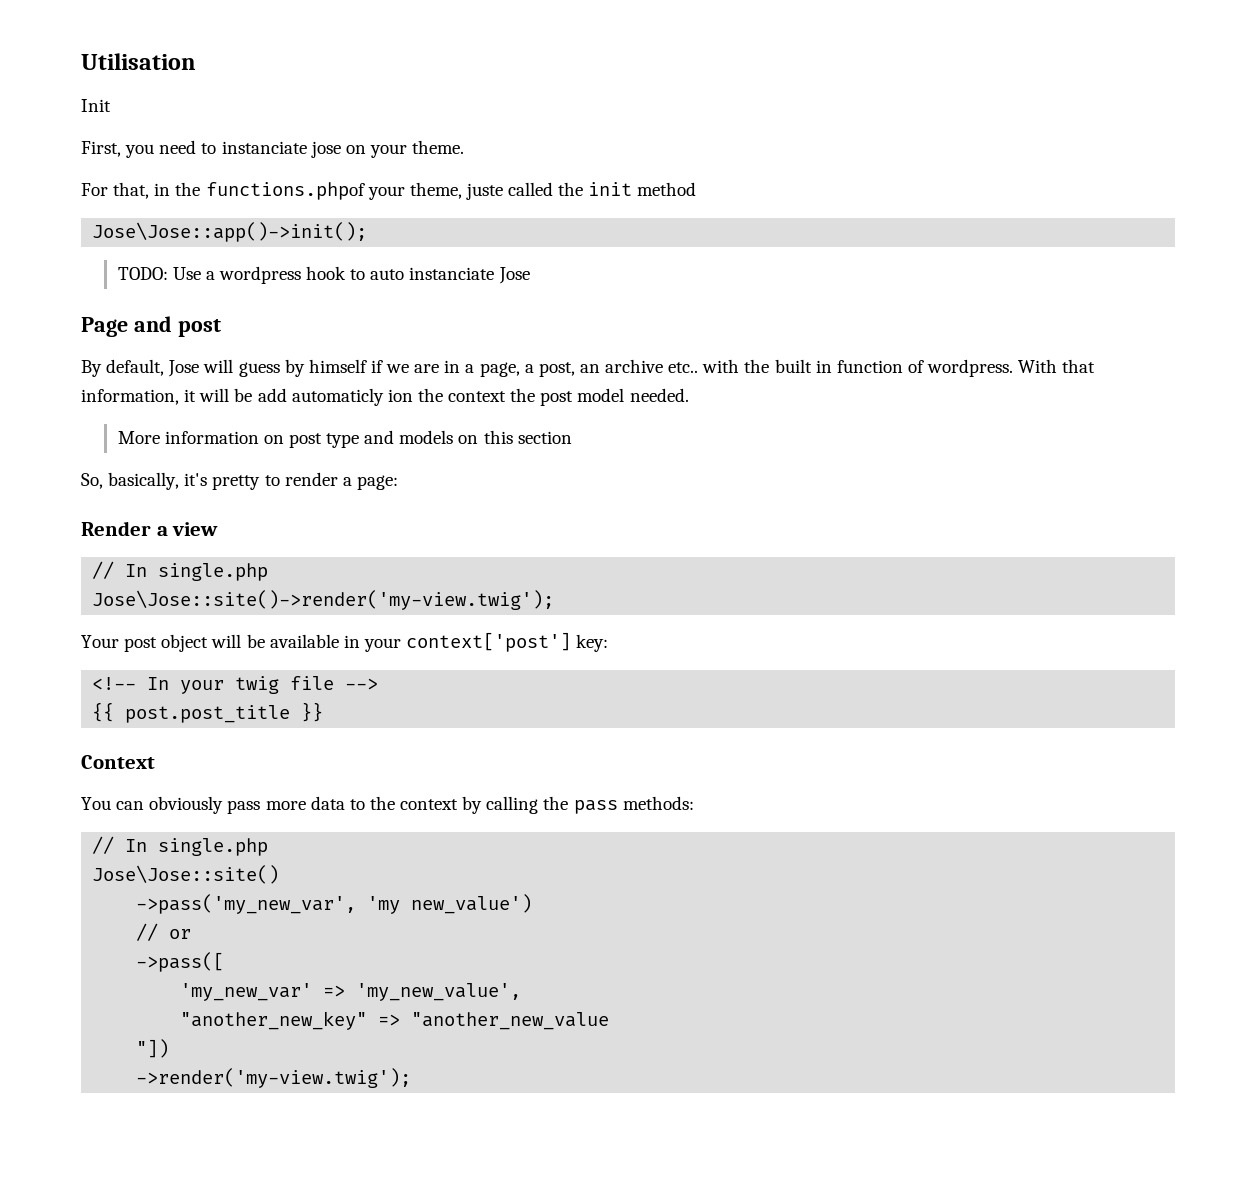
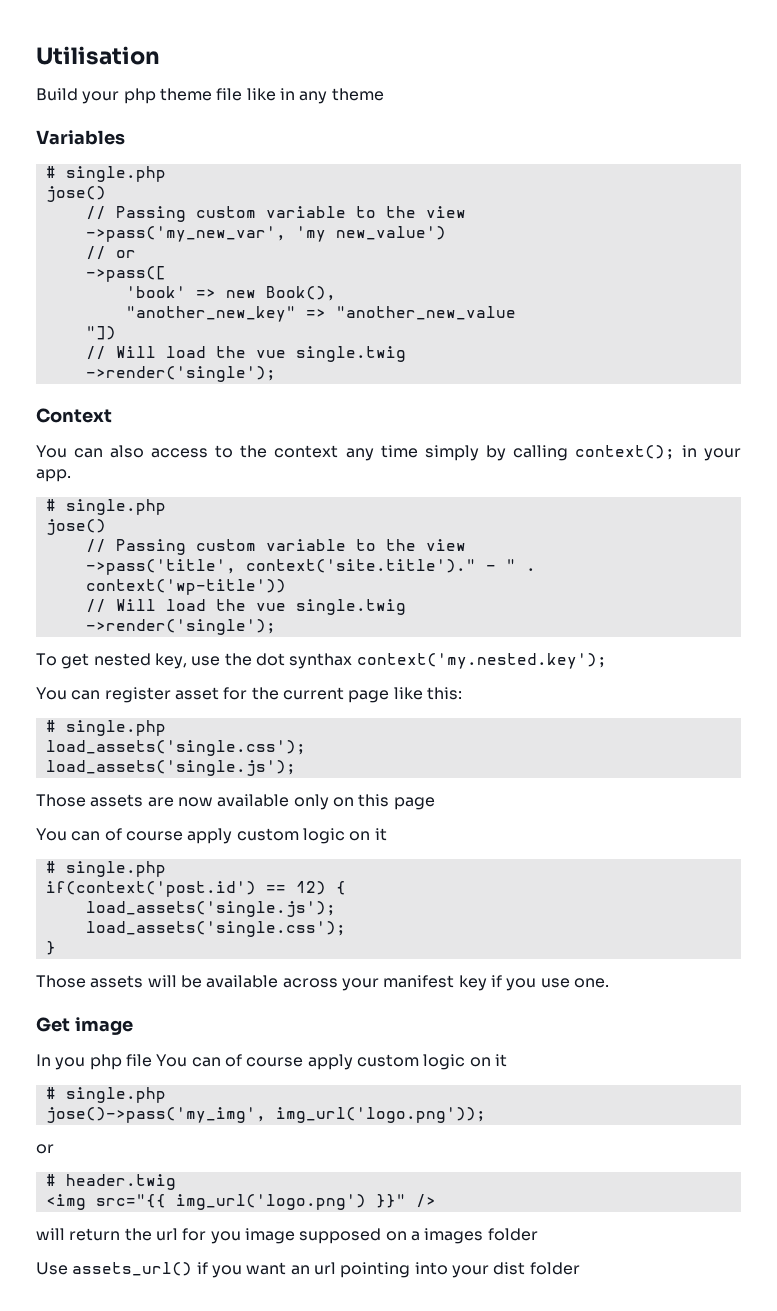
- Init
- First, you need to instanciate jose on your theme.
- For that, in the functions.phpof your theme, juste called the init method
- Jose\Jose::app()->init();
- TODO: Use a wordpress hook to auto instanciate Jose
- Page and post
- By default, Jose will guess by himself if we are in a page, a post, an archive etc.. with the built in function of wordpress. With that information, it will be add automaticly ion the context the post model needed.
- More information on post type and models on this section
- So, basically, it's pretty to render a page:
- Render a view
- // In single.php
- Jose\Jose::site()->render('my-view.twig');
- Your post object will be available in your context['post'] key:
- <!-- In your twig file -->
- {{ post.post_title }}
- Context
- You can obviously pass more data to the context by calling the pass methods:
- // In single.php
- Jose\Jose::site()
+ Build your php theme file like in any theme
+ Variables
+ # single.php
+ jose()
+ // Passing custom variable to the view
- 'my_new_var' => 'my_new_value',
+ 'book' => new Book(),
  "])
- ->render('my-view.twig');
+ // Will load the vue single.twig
+ ->render('single');
+ Context
+ You can also access to the context any time simply by calling context(); in your app.
+ # single.php
+ jose()
+ // Passing custom variable to the view
+ ->pass('title', context('site.title')." - " . context('wp-title'))
+ // Will load the vue single.twig
+ ->render('single');
+ To get nested key, use the dot synthax context('my.nested.key');
+ You can register asset for the current page like this:
+ # single.php
+ load_assets('single.css');
+ load_assets('single.js');
+ Those assets are now available only on this page
+ You can of course apply custom logic on it
+ # single.php
+ if(context('post.id') == 12) {
+ load_assets('single.js');
+ load_assets('single.css');
+ }
+ Those assets will be available across your manifest key if you use one.
+ Get image
+ In you php file You can of course apply custom logic on it
+ # single.php
+ jose()->pass('my_img', img_url('logo.png'));
+ or
+ # header.twig
+ <img src="{{ img_url('logo.png') }}" />
+ will return the url for you image supposed on a images folder
+ Use assets_url() if you want an url pointing into your dist folder

